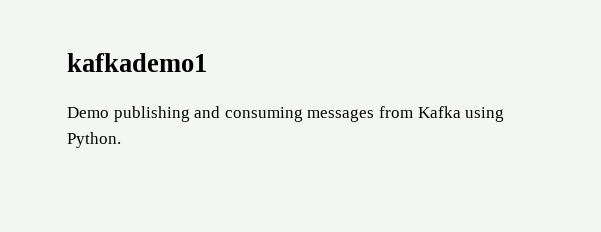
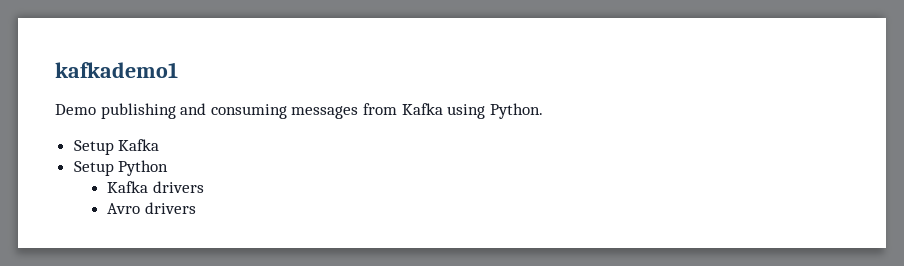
+ Setup Kafka
+ Setup Python
+ Kafka drivers
+ Avro drivers

